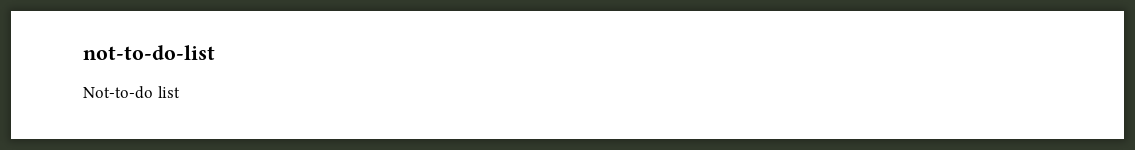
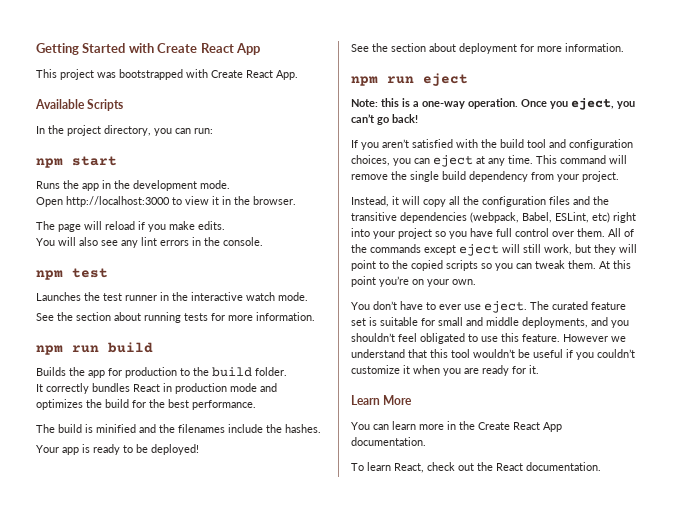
- not-to-do-list
- Not-to-do list
+ Getting Started with Create React App
+ This project was bootstrapped with Create React App.
+ Available Scripts
+ In the project directory, you can run:
+ npm start
+ Runs the app in the development mode.
+ Open http://localhost:3000 to view it in the browser.
+ The page will reload if you make edits.
+ You will also see any lint errors in the console.
+ npm test
+ Launches the test runner in the interactive watch mode.
+ See the section about running tests for more information.
+ npm run build
+ Builds the app for production to the build folder.
+ It correctly bundles React in production mode and optimizes the build for the best performance.
+ The build is minified and the filenames include the hashes.
+ Your app is ready to be deployed!
+ See the section about deployment for more information.
+ npm run eject
+ Note: this is a one-way operation. Once you eject, you can’t go back!
+ If you aren’t satisfied with the build tool and configuration choices, you can eject at any time. This command will remove the single build dependency from your project.
+ Instead, it will copy all the configuration files and the transitive dependencies (webpack, Babel, ESLint, etc) right into your project so you have full control over them. All of the commands except eject will still work, but they will point to the copied scripts so you can tweak them. At this point you’re on your own.
+ You don’t have to ever use eject. The curated feature set is suitable for small and middle deployments, and you shouldn’t feel obligated to use this feature. However we understand that this tool wouldn’t be useful if you couldn’t customize it when you are ready for it.
+ Learn More
+ You can learn more in the Create React App documentation.
+ To learn React, check out the React documentation.

